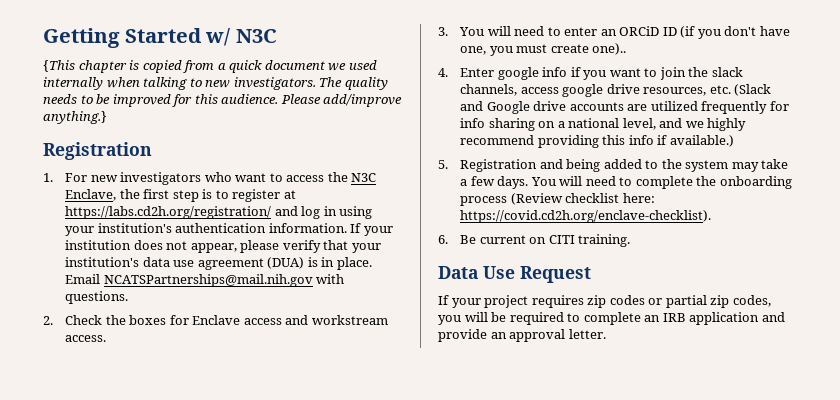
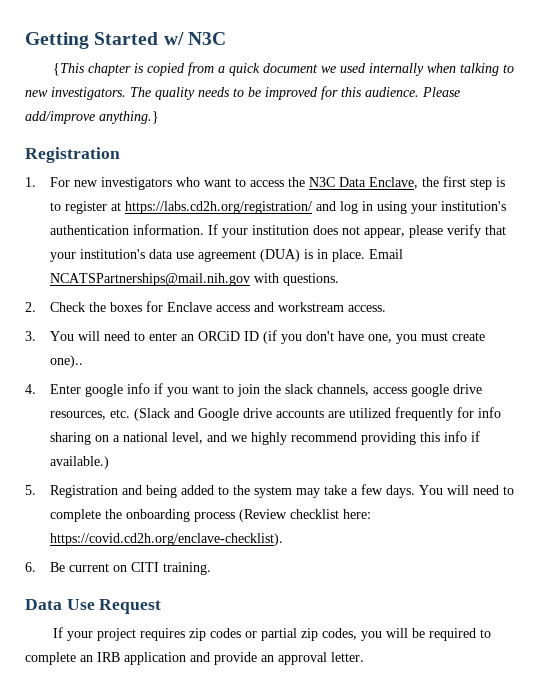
- 1. For new investigators who want to access the N3C Enclave, the first step is to register at https://labs.cd2h.org/registration/ and log in using your institution's authentication information.
+ 1. For new investigators who want to access the N3C Data Enclave, the first step is to register at https://labs.cd2h.org/registration/ and log in using your institution's authentication information.

